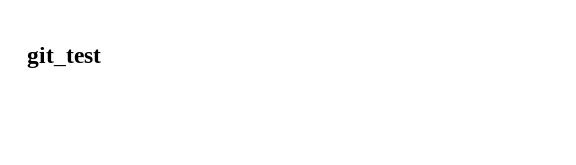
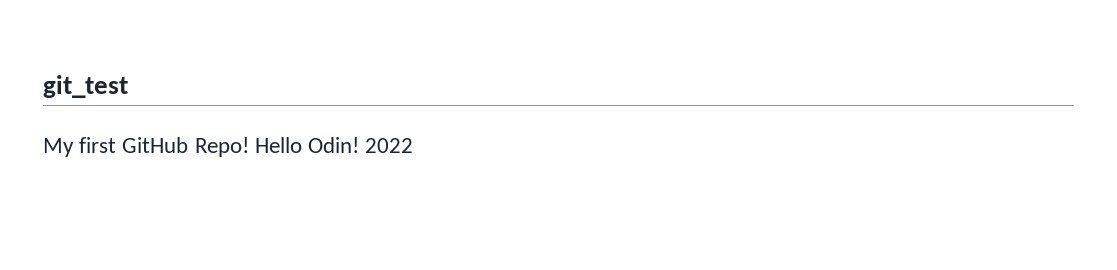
+ My first GitHub Repo! Hello Odin! 2022

